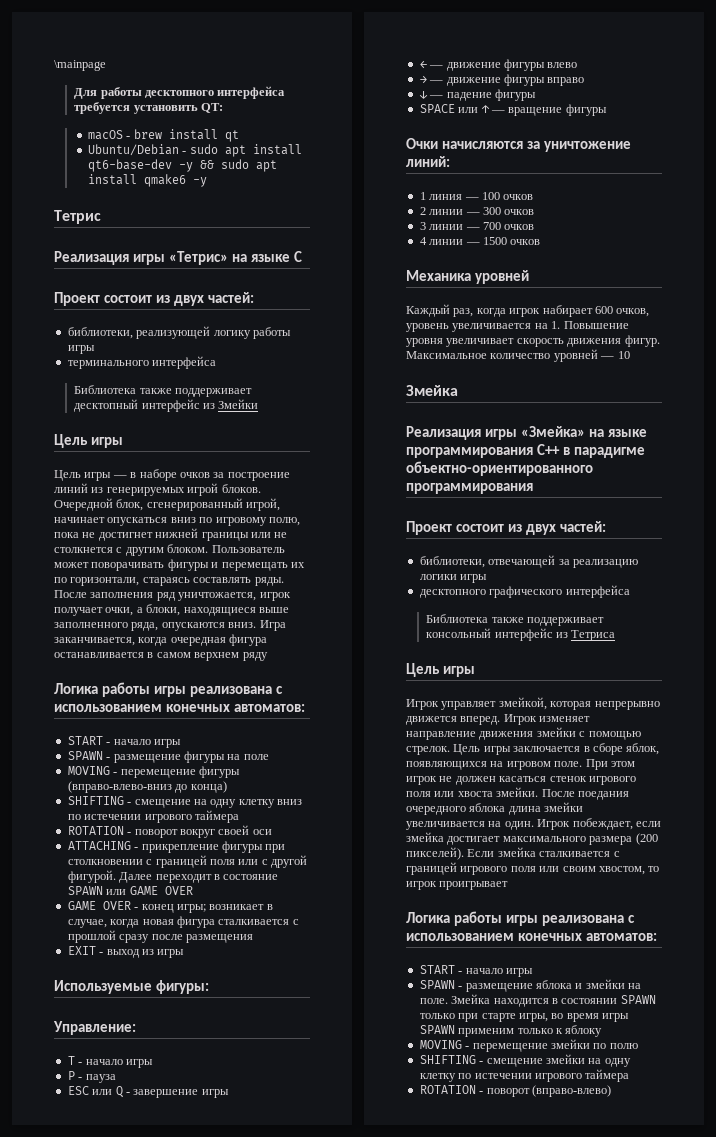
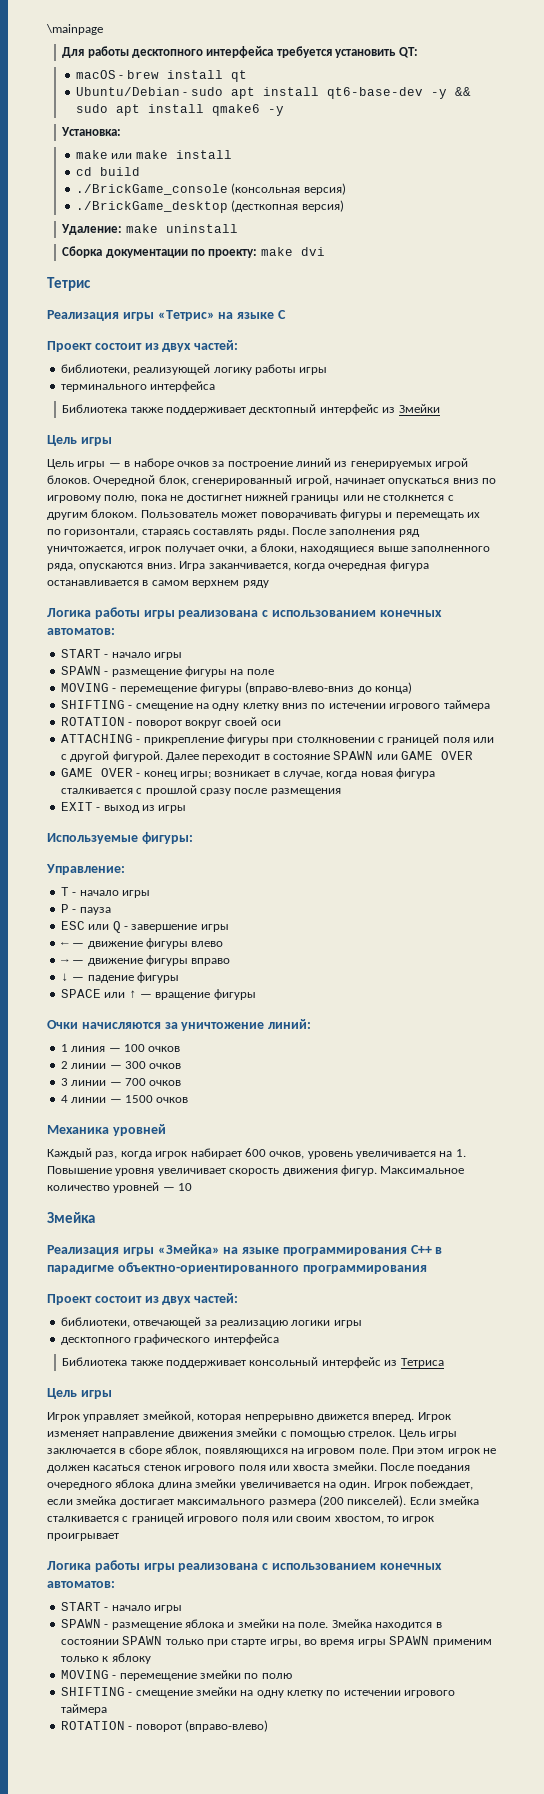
+ Установка:
+ make или make install
+ cd build
+ ./BrickGame_console (консольная версия)
+ ./BrickGame_desktop (десткопная версия)
+ Удаление: make uninstall
+ Сборка документации по проекту: make dvi

